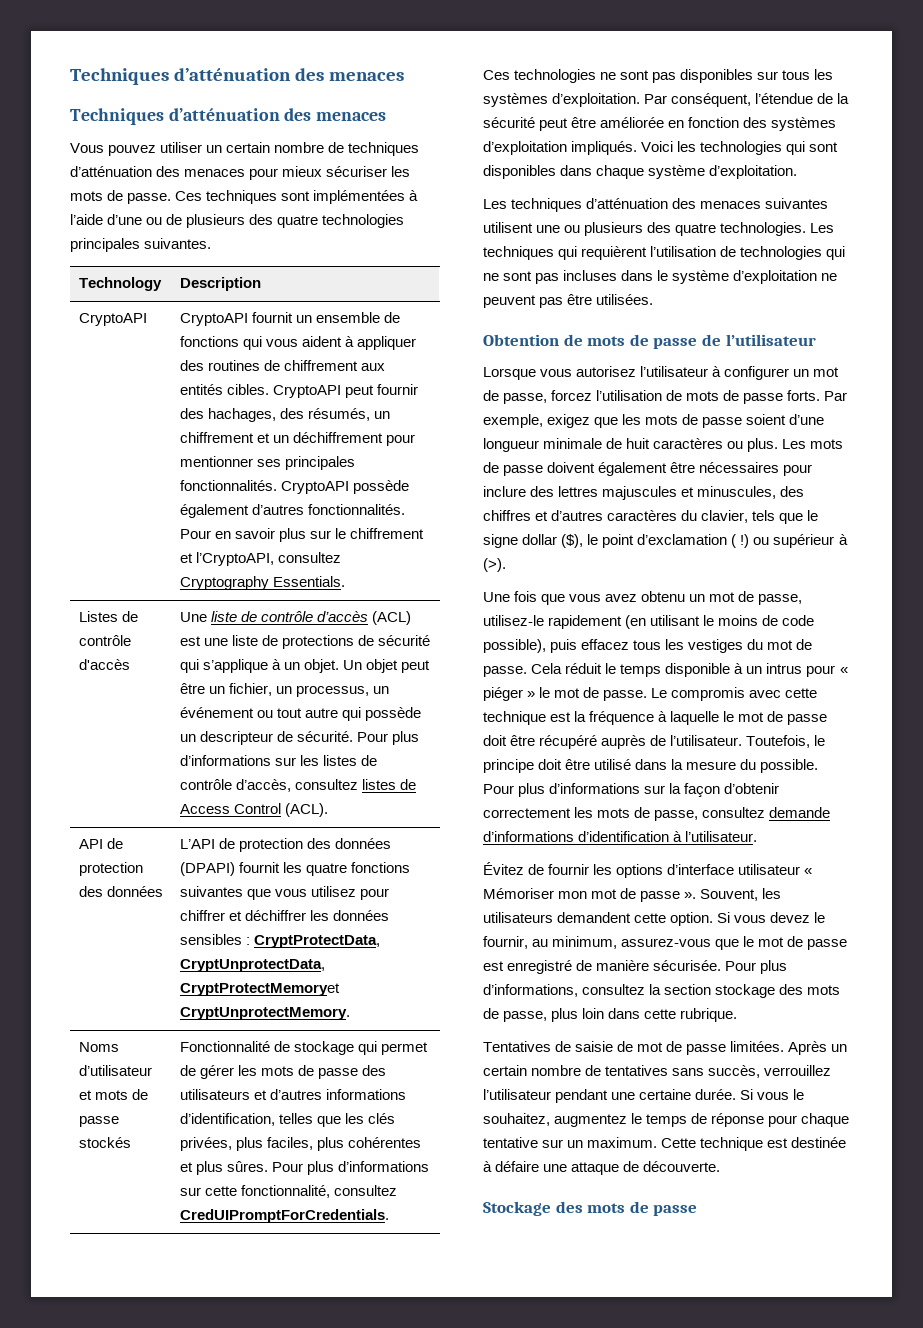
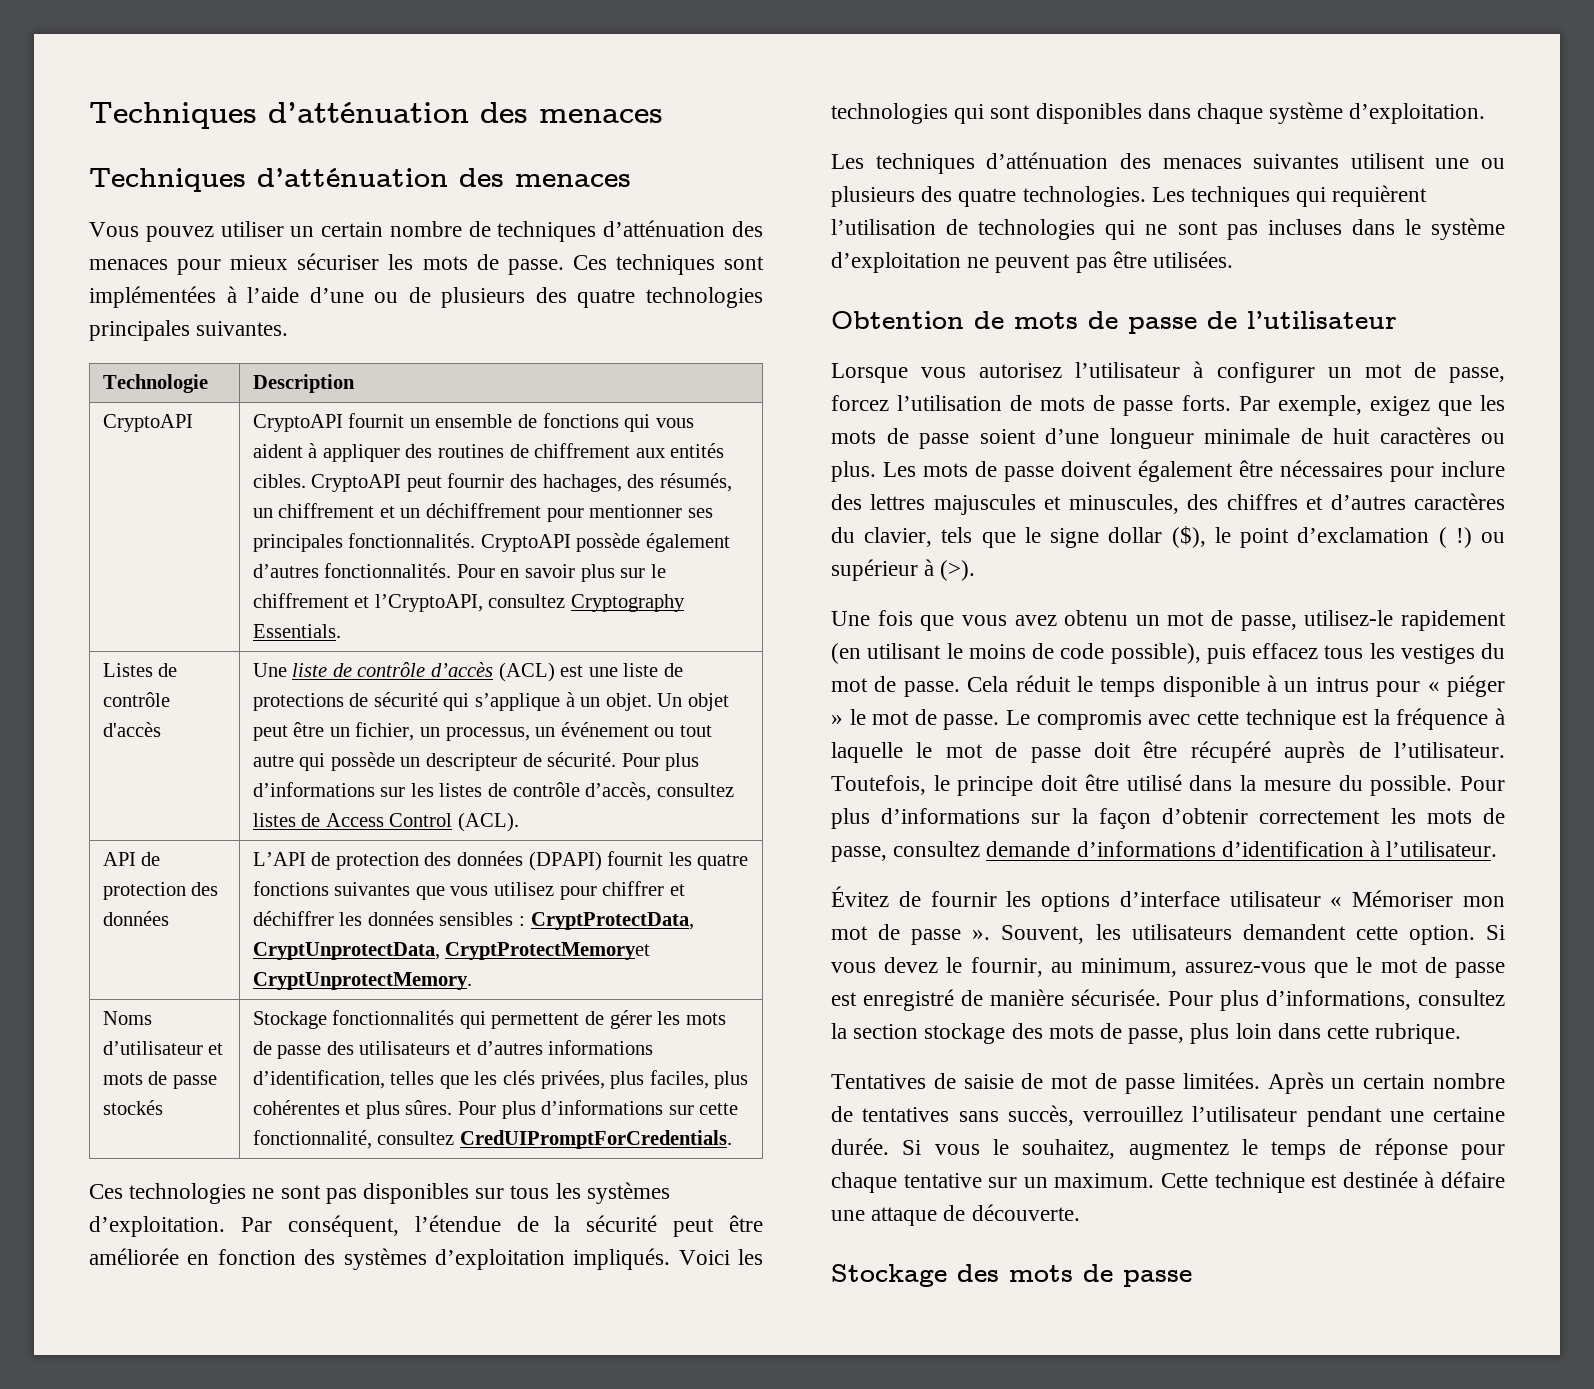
- Technology | Description
+ Technologie | Description
- Fonctionnalité de stockage qui permet de gérer les mots de passe des utilisateurs et d’autres informations d’identification, telles que les clés privées, plus faciles, plus cohérentes et plus sûres.
+ Stockage fonctionnalités qui permettent de gérer les mots de passe des utilisateurs et d’autres informations d’identification, telles que les clés privées, plus faciles, plus cohérentes et plus sûres.

